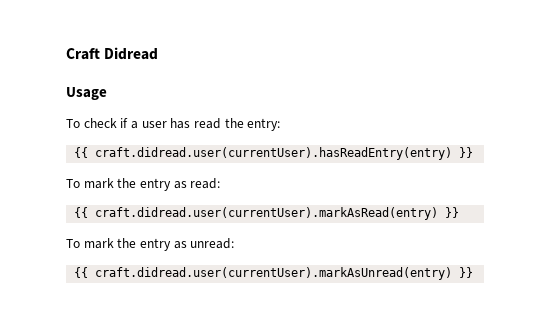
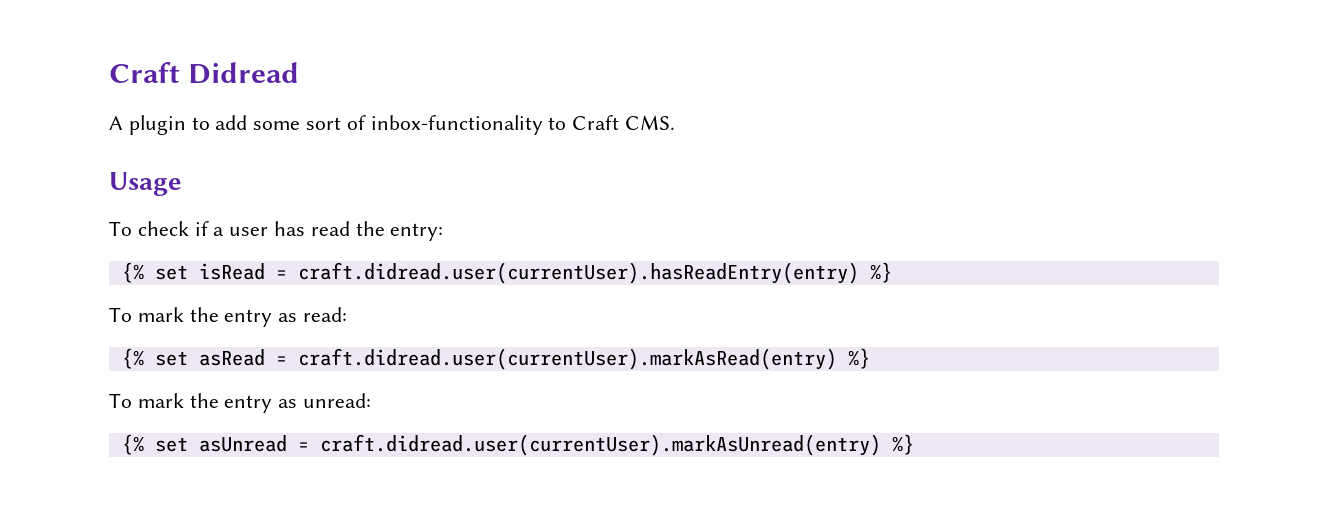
+ A plugin to add some sort of inbox-functionality to Craft CMS.
- {{ craft.didread.user(currentUser).hasReadEntry(entry) }}
+ {% set isRead = craft.didread.user(currentUser).hasReadEntry(entry) %}
- {{ craft.didread.user(currentUser).markAsRead(entry) }}
+ {% set asRead = craft.didread.user(currentUser).markAsRead(entry) %}
- {{ craft.didread.user(currentUser).markAsUnread(entry) }}
+ {% set asUnread = craft.didread.user(currentUser).markAsUnread(entry) %}

